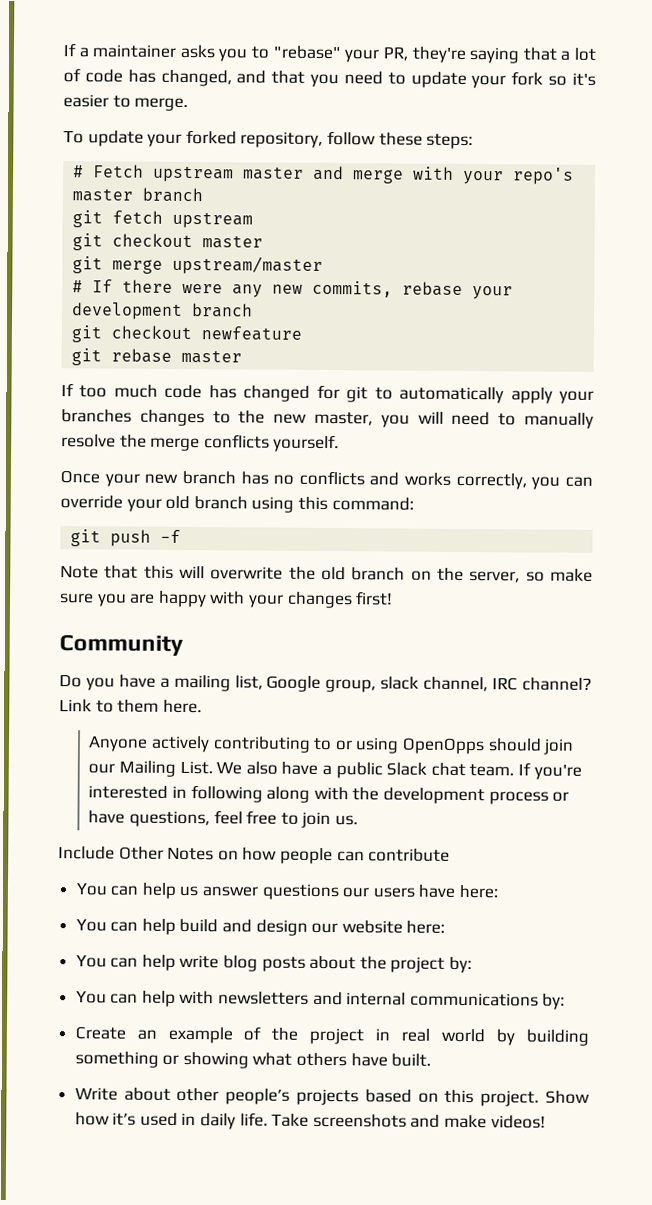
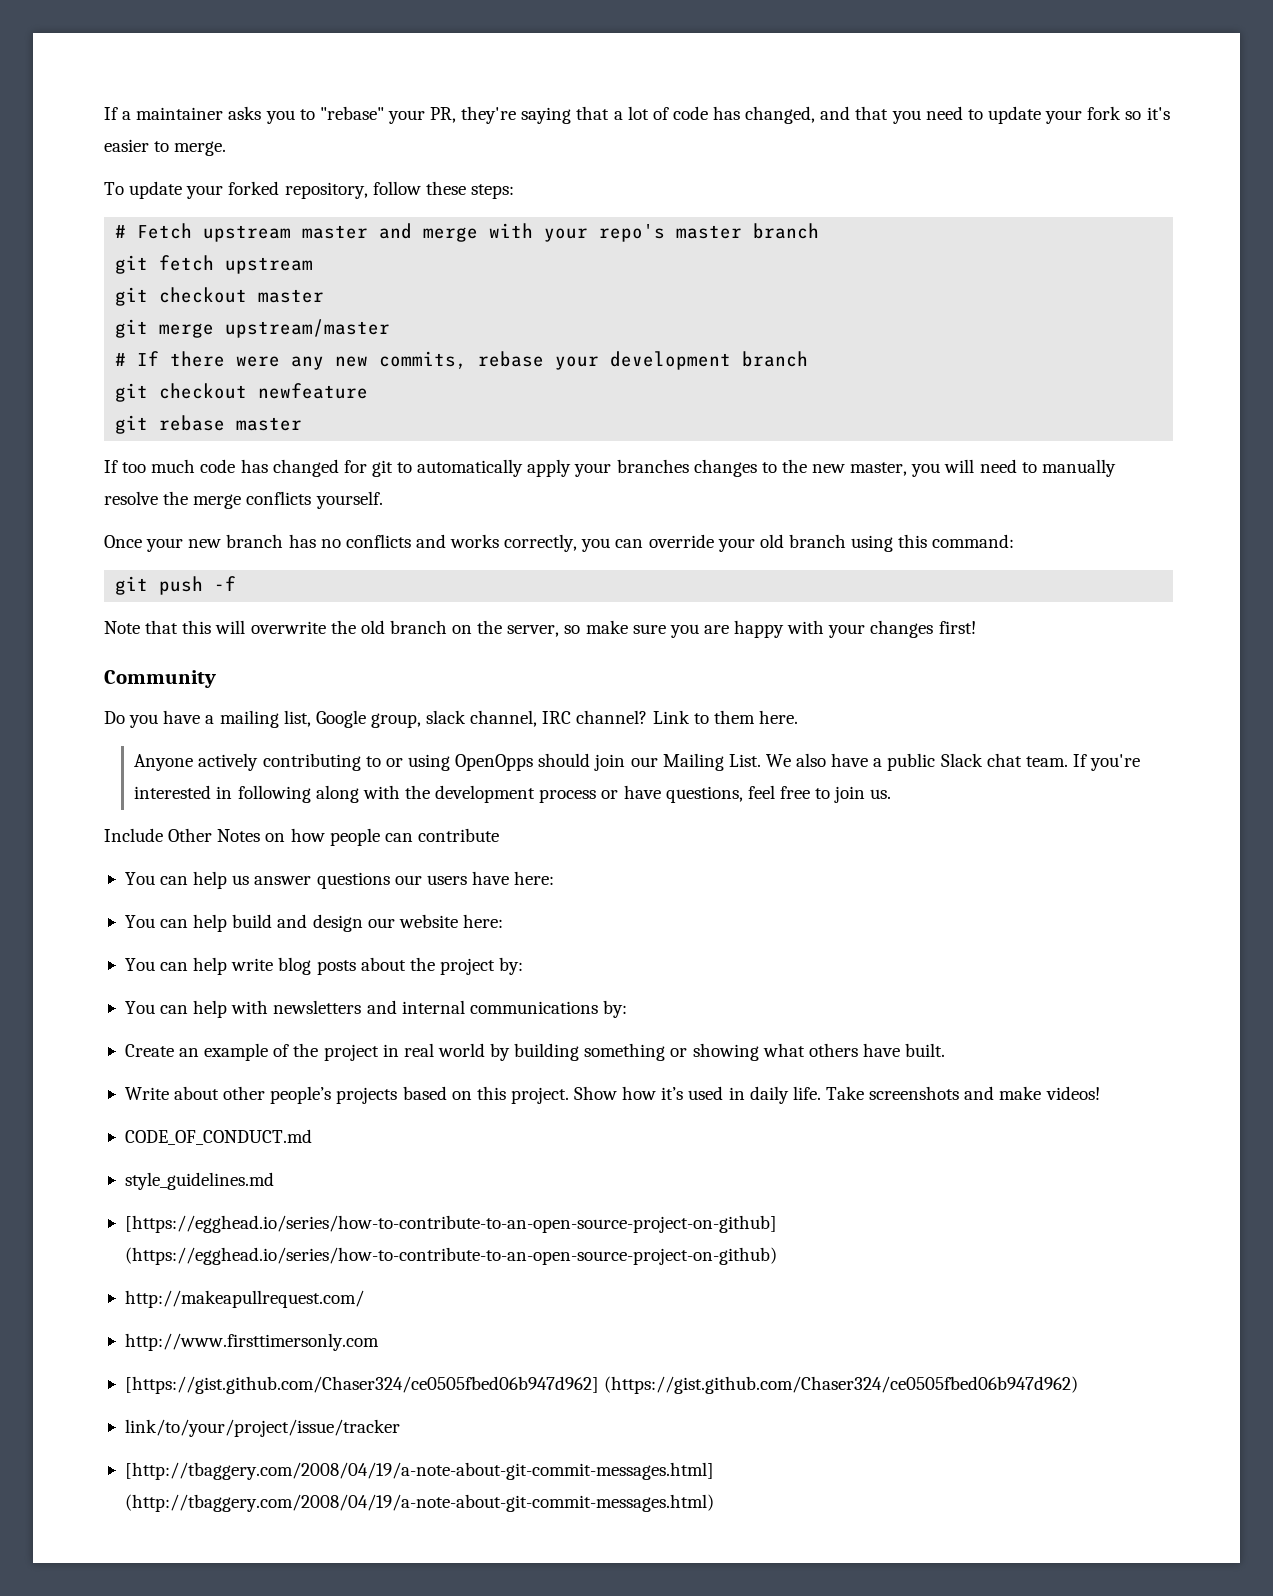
+ CODE_OF_CONDUCT.md
+ style_guidelines.md
+ [https://egghead.io/series/how-to-contribute-to-an-open-source-project-on-github] (https://egghead.io/series/how-to-contribute-to-an-open-source-project-on-github)
+ http://makeapullrequest.com/
+ http://www.firsttimersonly.com
+ [https://gist.github.com/Chaser324/ce0505fbed06b947d962] (https://gist.github.com/Chaser324/ce0505fbed06b947d962)
+ link/to/your/project/issue/tracker
+ [http://tbaggery.com/2008/04/19/a-note-about-git-commit-messages.html] (http://tbaggery.com/2008/04/19/a-note-about-git-commit-messages.html)

